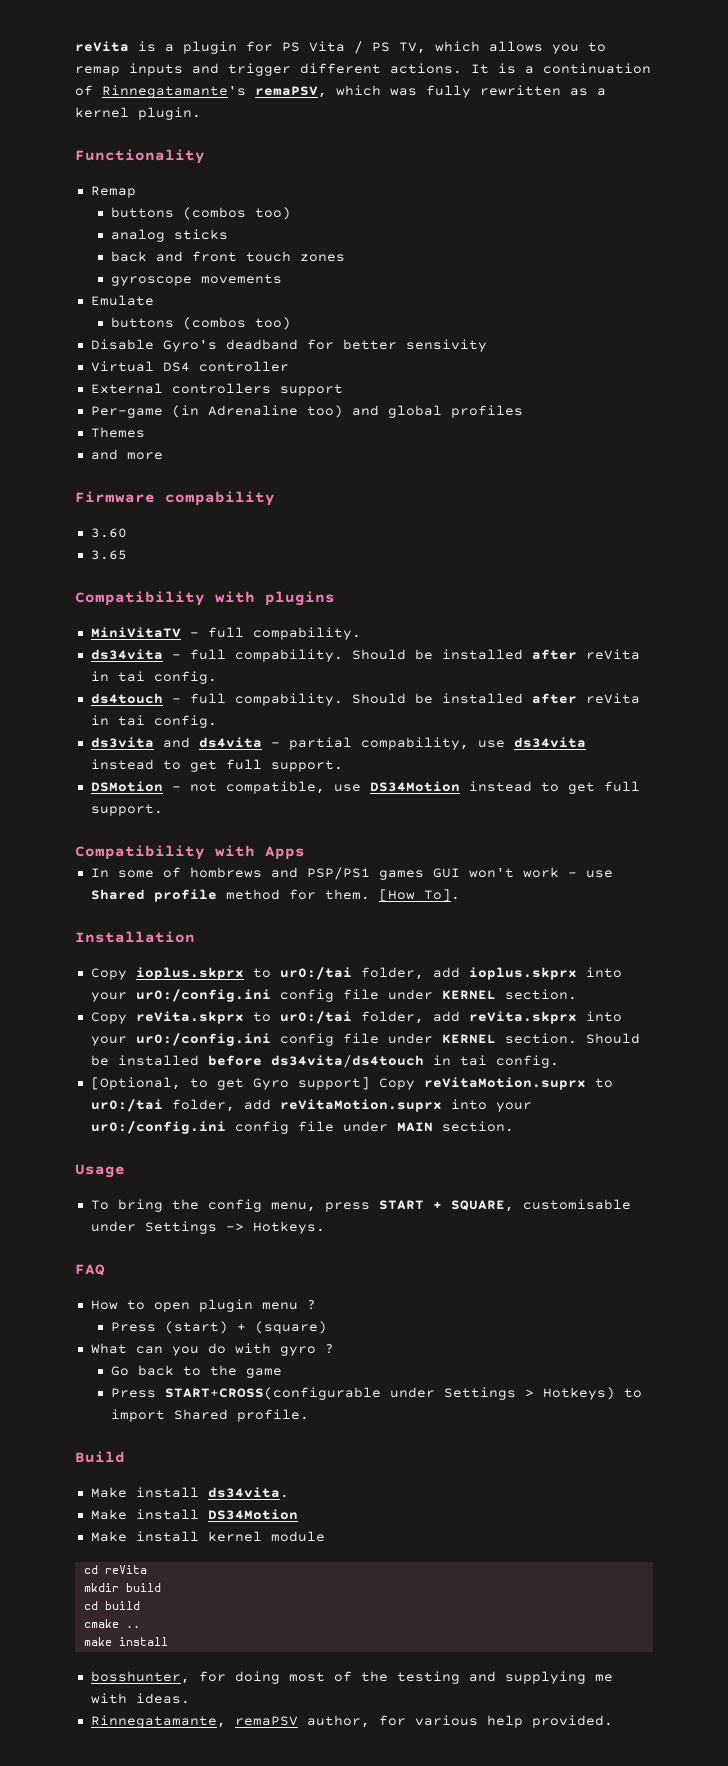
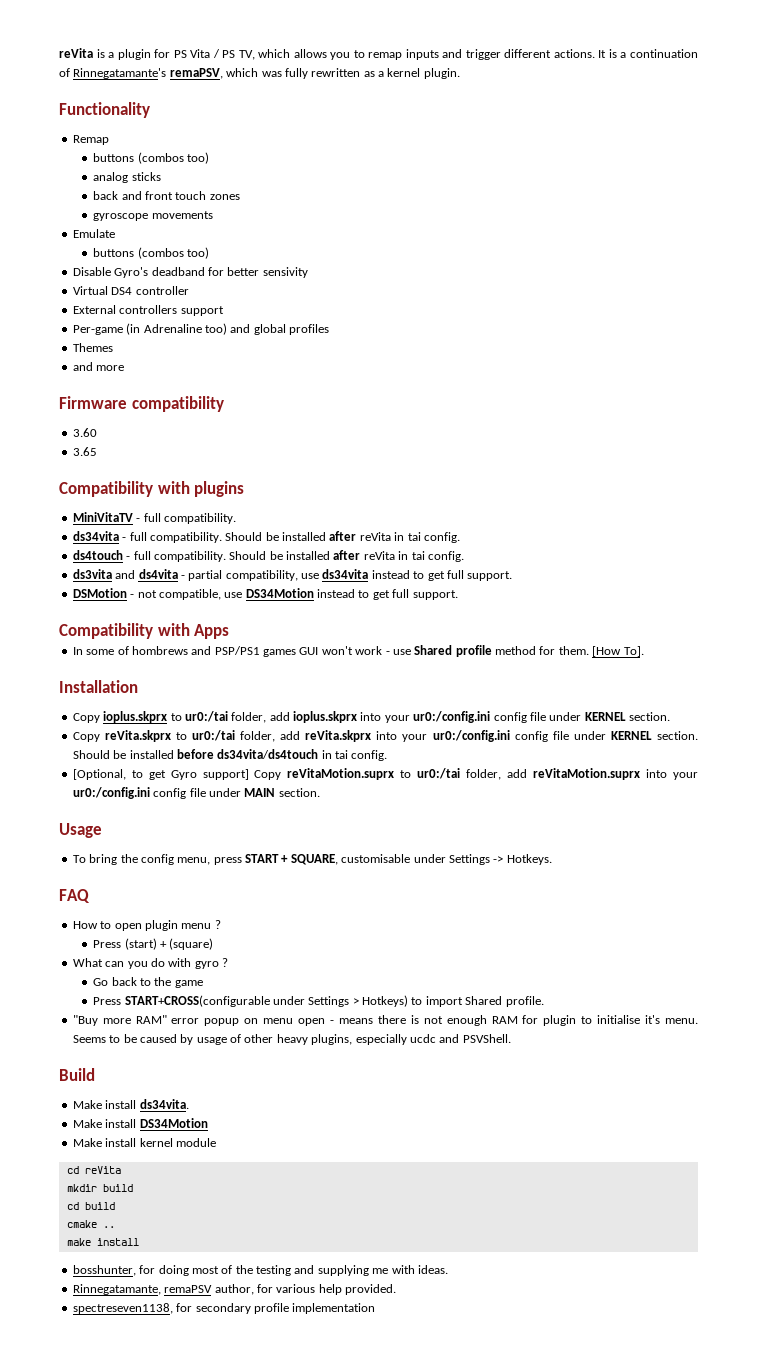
- Firmware compability
+ Firmware compatibility
- MiniVitaTV - full compability.
+ MiniVitaTV - full compatibility.
- ds34vita - full compability.
+ ds34vita - full compatibility.
- ds4touch - full compability.
+ ds4touch - full compatibility.
- ds3vita and ds4vita - partial compability, use ds34vita instead to get full support.
+ ds3vita and ds4vita - partial compatibility, use ds34vita instead to get full support.
+ "Buy more RAM" error popup on menu open - means there is not enough RAM for plugin to initialise it's menu. Seems to be caused by usage of other heavy plugins, especially ucdc and PSVShell.
+ spectreseven1138, for secondary profile implementation

